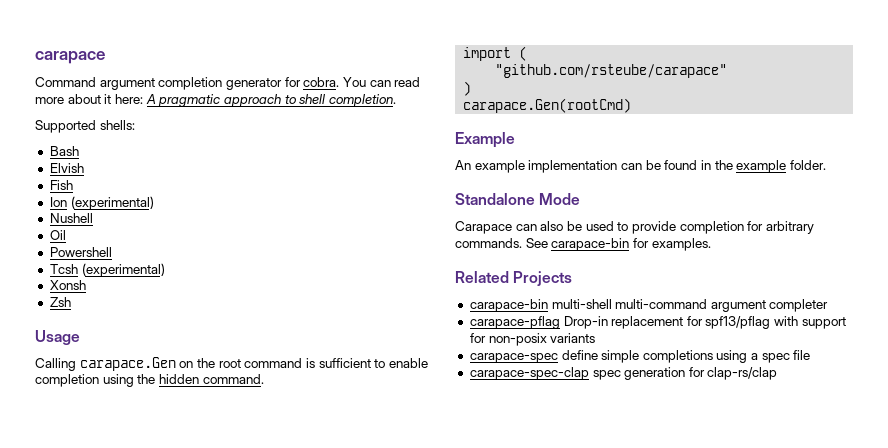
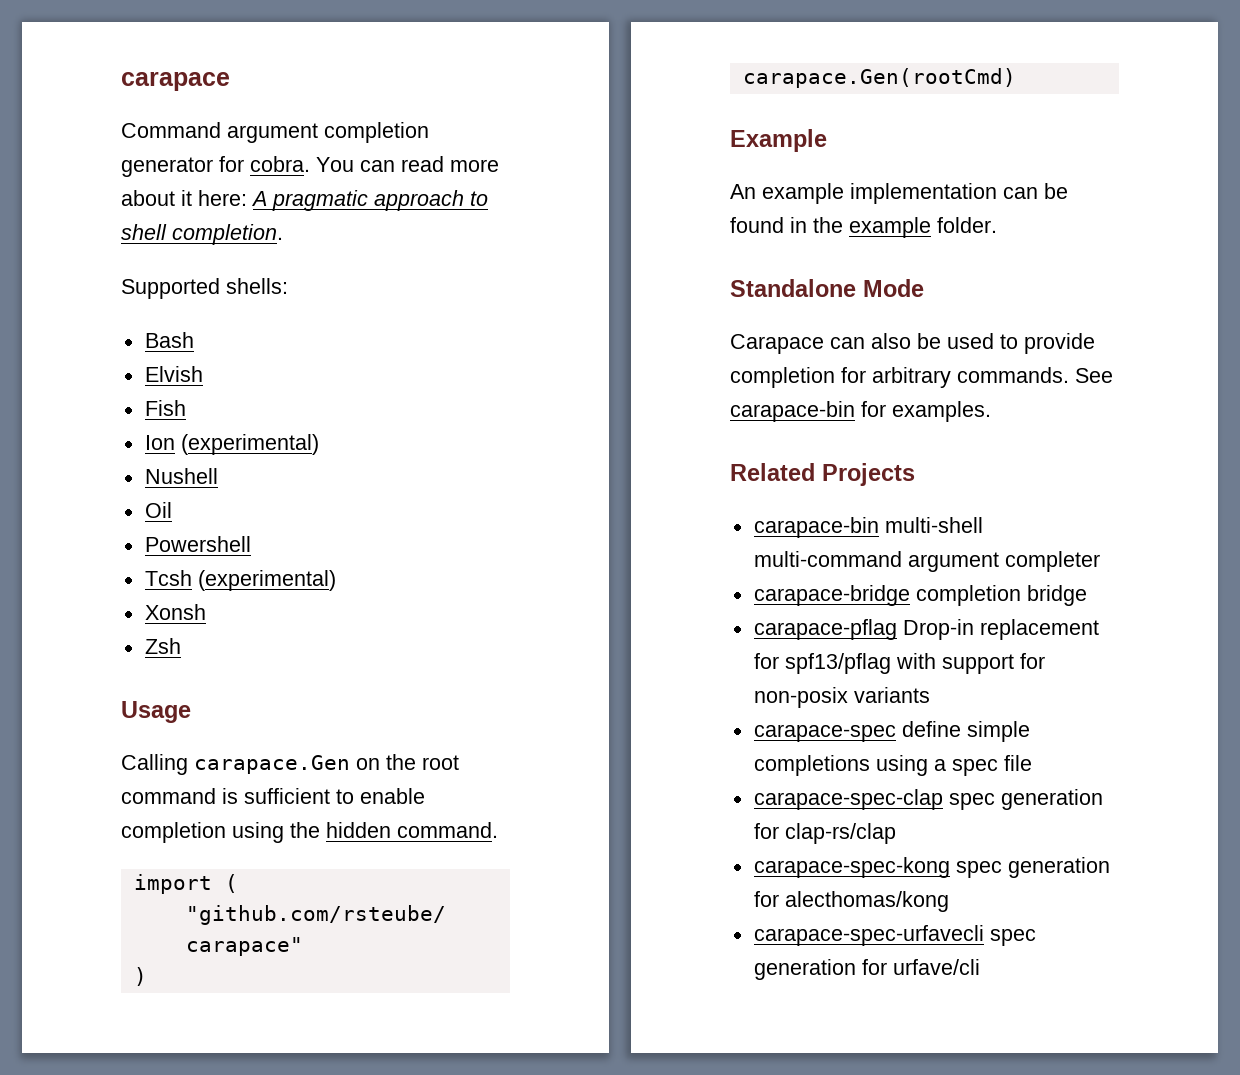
+ carapace-bridge completion bridge
+ carapace-spec-kong spec generation for alecthomas/kong
+ carapace-spec-urfavecli spec generation for urfave/cli

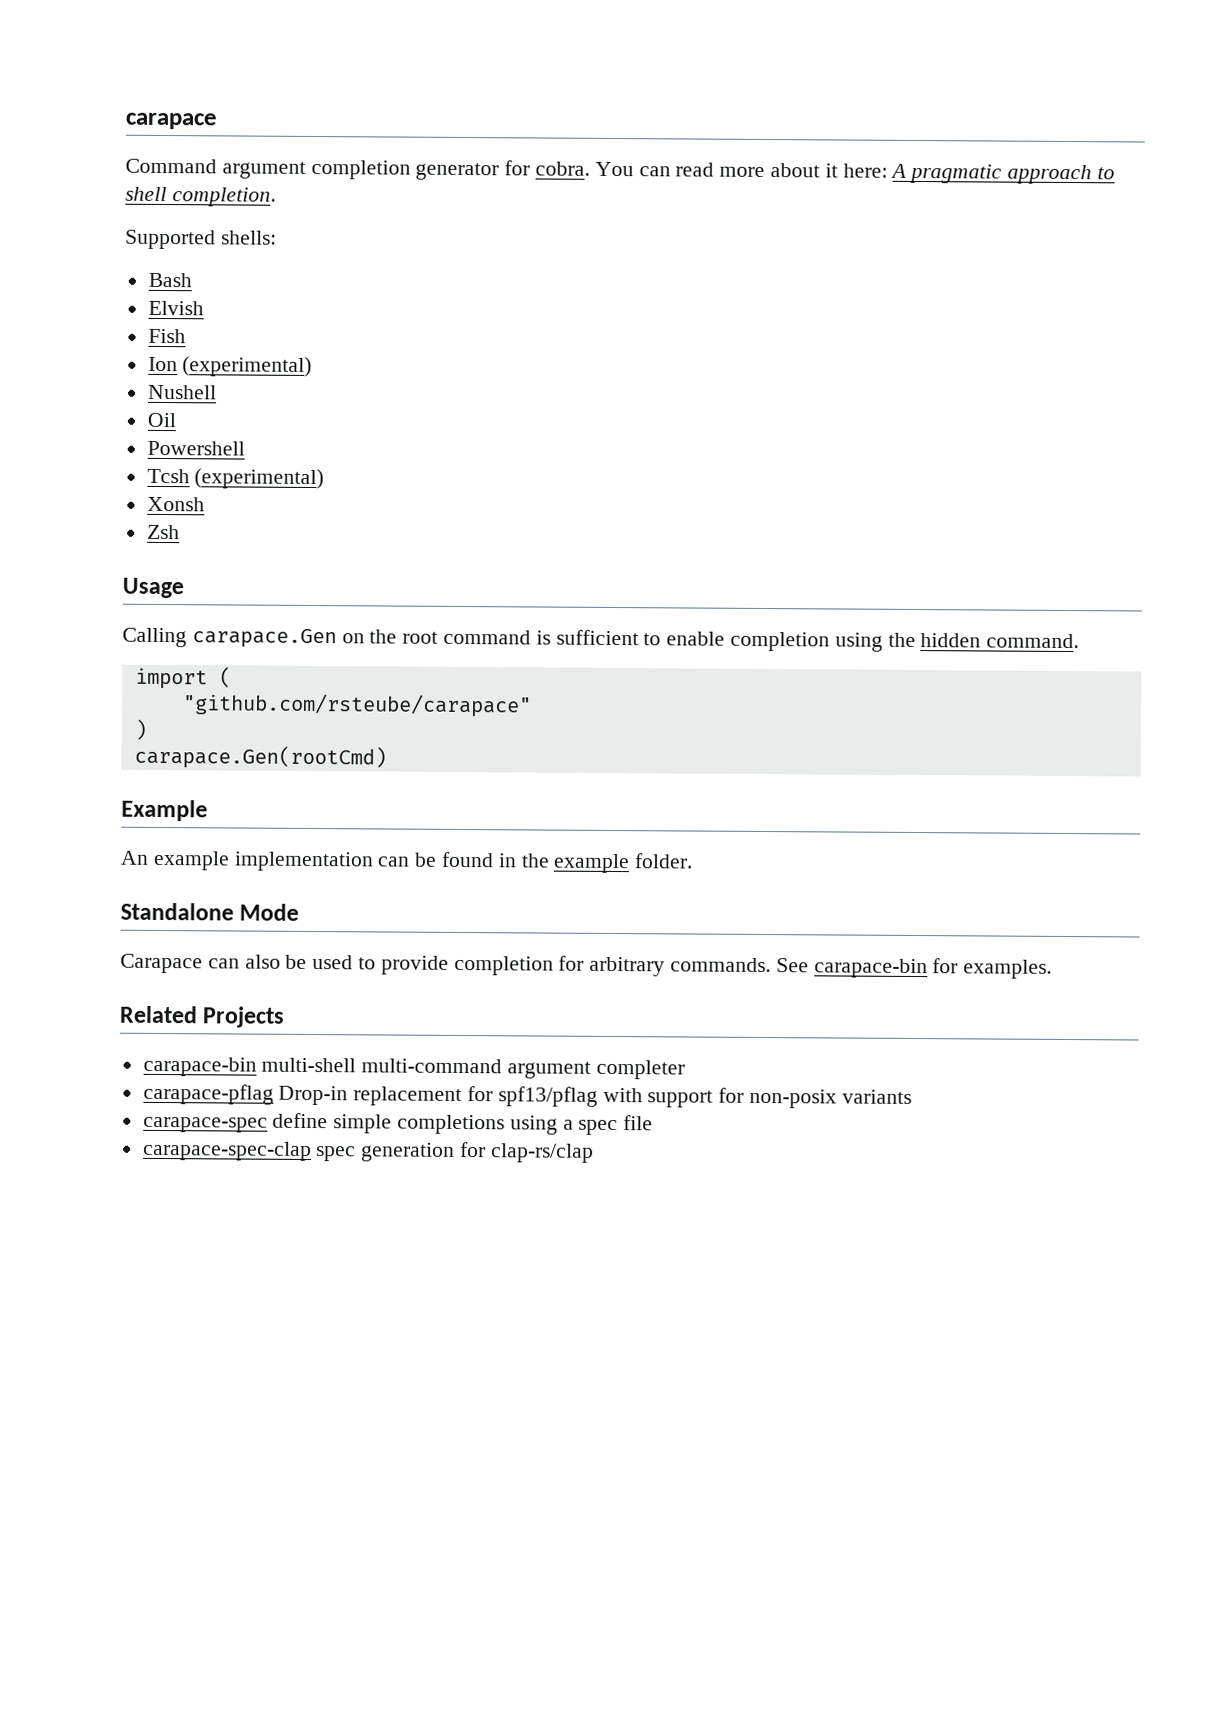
- carapace-bridge completion bridge
- carapace-spec-kong spec generation for alecthomas/kong
- carapace-spec-urfavecli spec generation for urfave/cli

